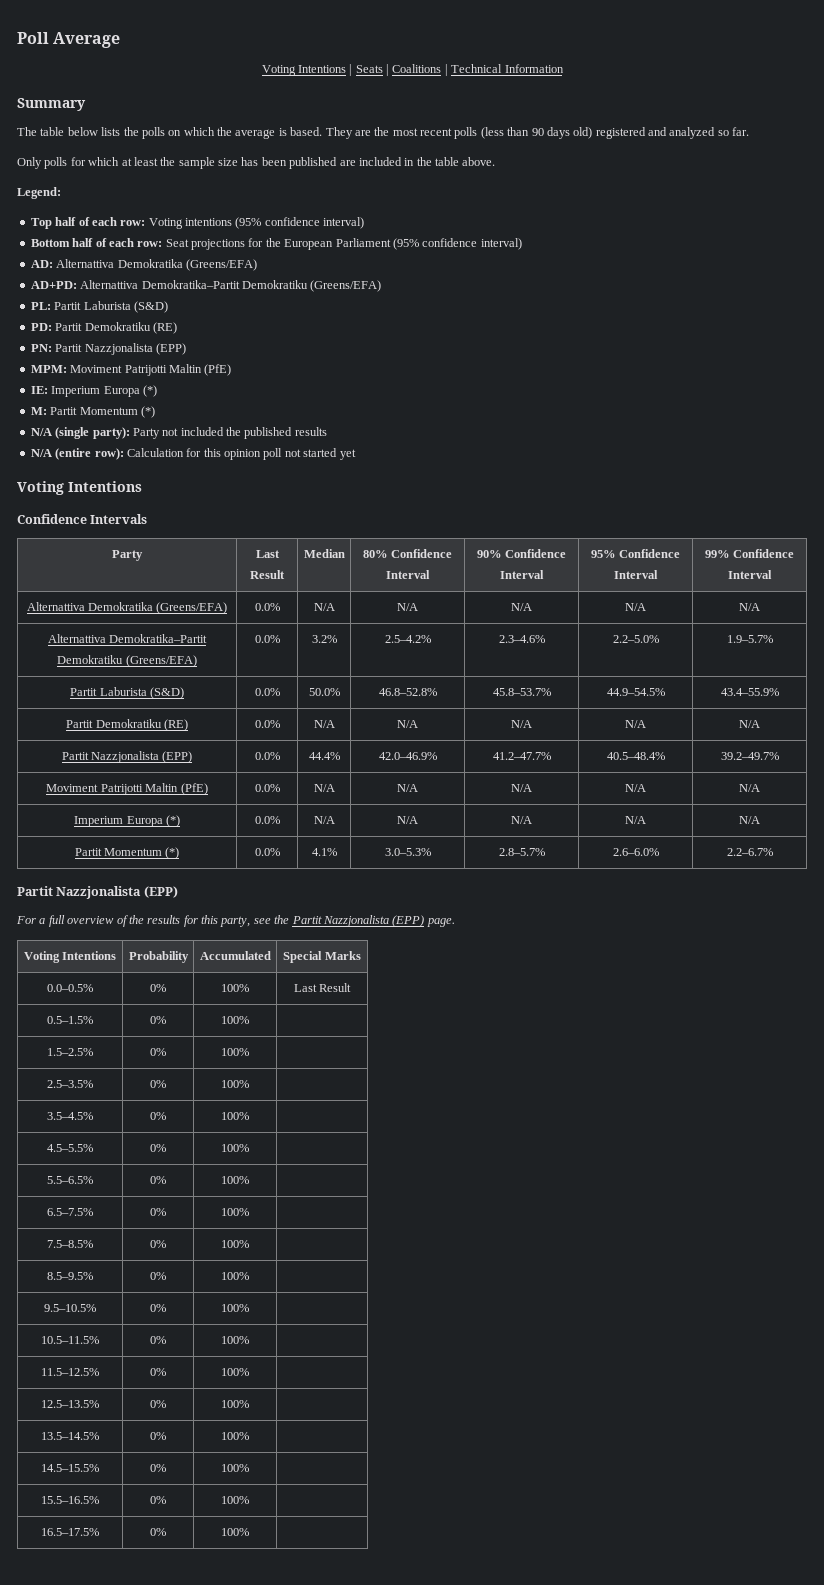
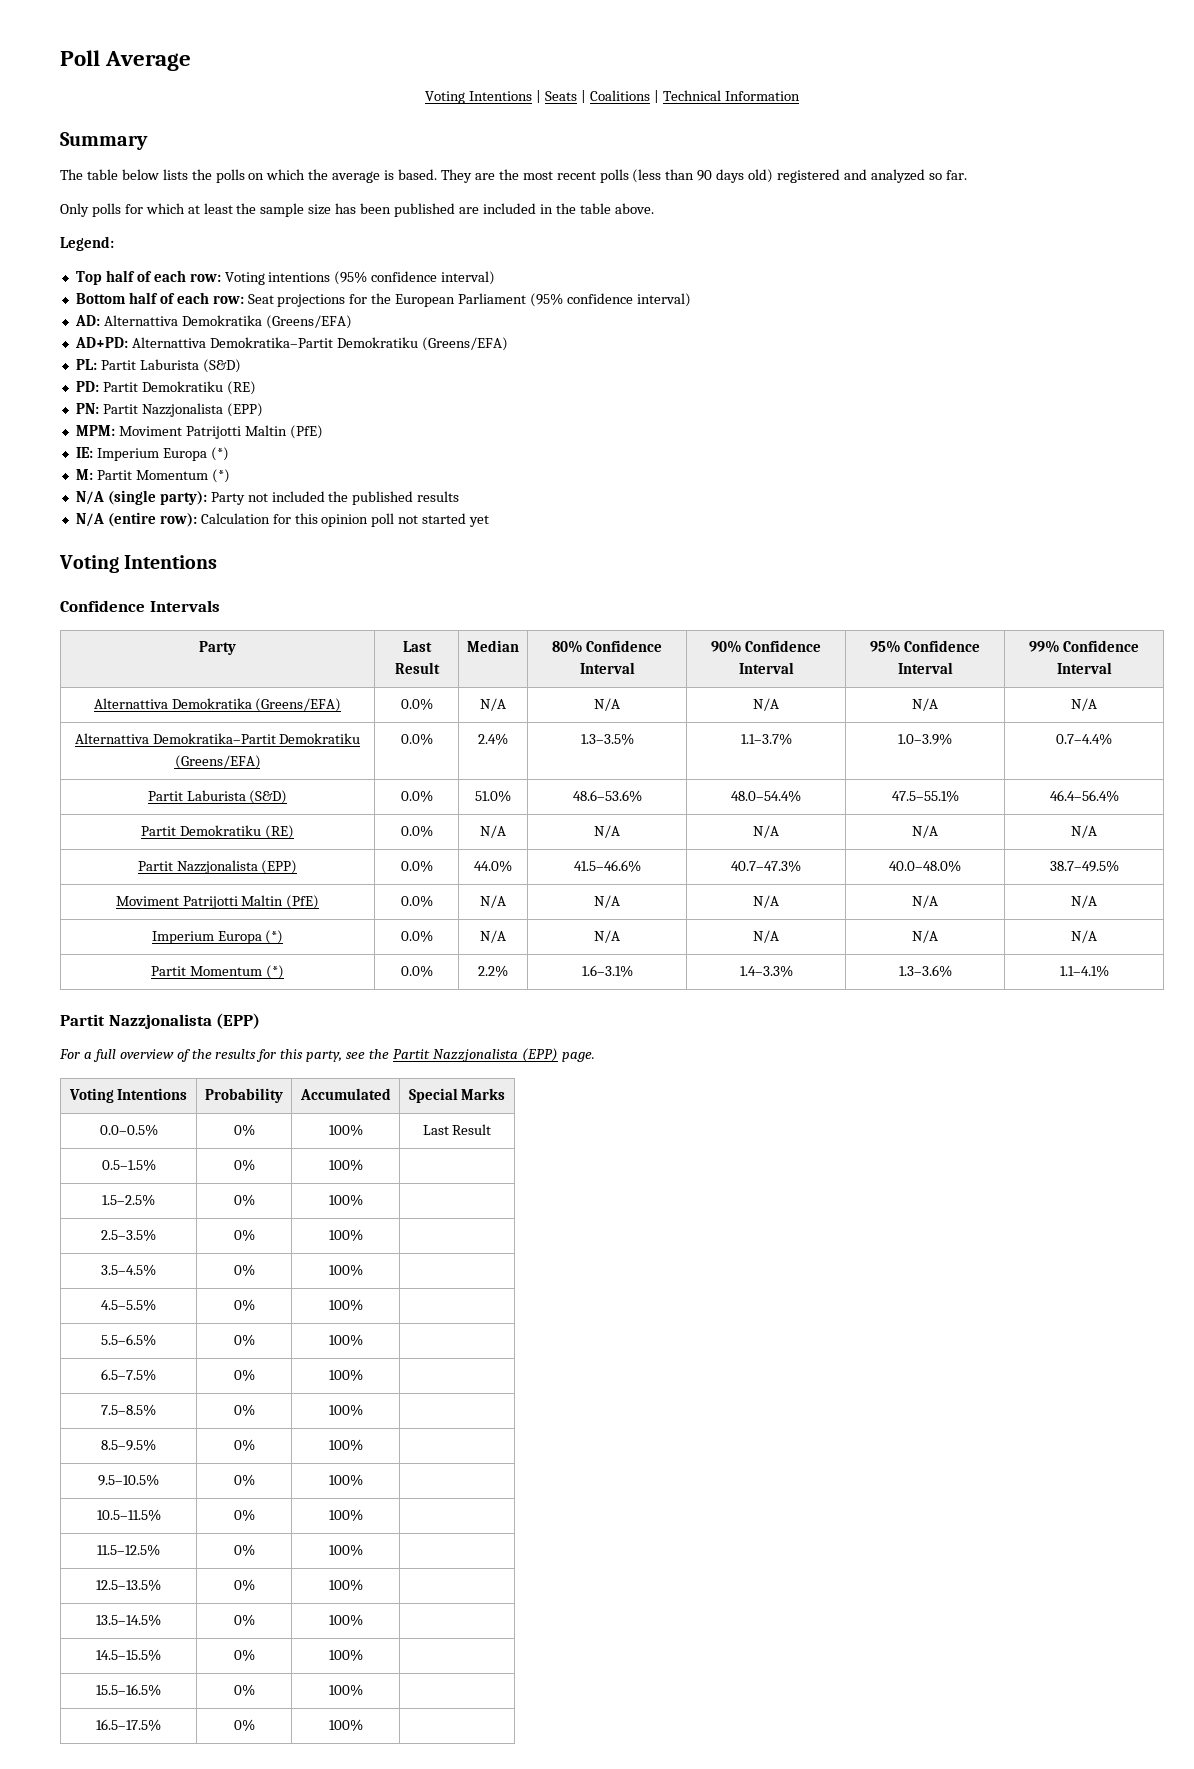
- Alternattiva Demokratika–Partit Demokratiku (Greens/EFA) | 0.0% | 3.2% | 2.5–4.2% | 2.3–4.6% | 2.2–5.0% | 1.9–5.7%
+ Alternattiva Demokratika–Partit Demokratiku (Greens/EFA) | 0.0% | 2.4% | 1.3–3.5% | 1.1–3.7% | 1.0–3.9% | 0.7–4.4%
- Partit Laburista (S&D) | 0.0% | 50.0% | 46.8–52.8% | 45.8–53.7% | 44.9–54.5% | 43.4–55.9%
+ Partit Laburista (S&D) | 0.0% | 51.0% | 48.6–53.6% | 48.0–54.4% | 47.5–55.1% | 46.4–56.4%
- Partit Nazzjonalista (EPP) | 0.0% | 44.4% | 42.0–46.9% | 41.2–47.7% | 40.5–48.4% | 39.2–49.7%
+ Partit Nazzjonalista (EPP) | 0.0% | 44.0% | 41.5–46.6% | 40.7–47.3% | 40.0–48.0% | 38.7–49.5%
- Partit Momentum (*) | 0.0% | 4.1% | 3.0–5.3% | 2.8–5.7% | 2.6–6.0% | 2.2–6.7%
+ Partit Momentum (*) | 0.0% | 2.2% | 1.6–3.1% | 1.4–3.3% | 1.3–3.6% | 1.1–4.1%

